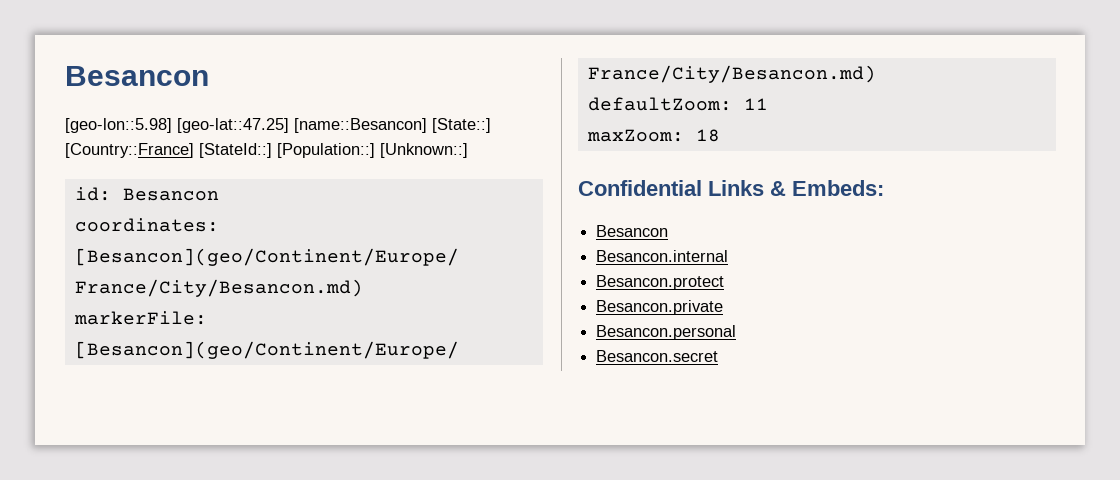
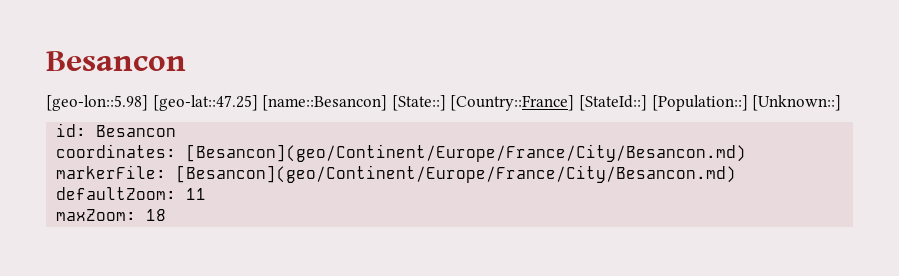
- Confidential Links & Embeds:
- Besancon
- Besancon.internal
- Besancon.protect
- Besancon.private
- Besancon.personal
- Besancon.secret

